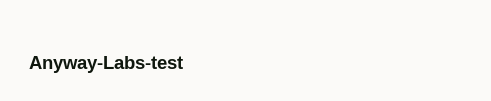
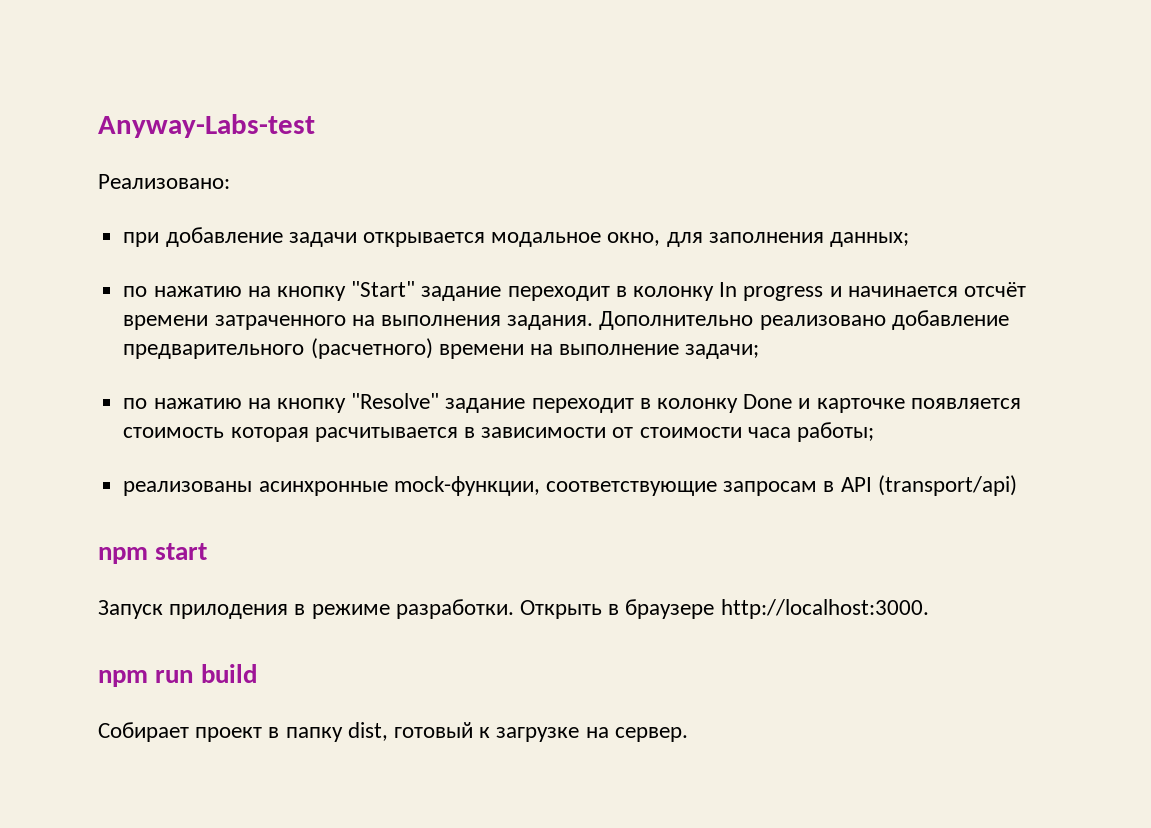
+ Реализовано:
+ при добавление задачи открывается модальное окно, для заполнения данных;
+ по нажатию на кнопку "Start" задание переходит в колонку In progress и начинается отсчёт времени затраченного на выполнения задания. Дополнительно реализовано добавление предварительного (расчетного) времени на выполнение задачи;
+ по нажатию на кнопку "Resolve" задание переходит в колонку Done и карточке появляется стоимость которая расчитывается в зависимости от стоимости часа работы;
+ реализованы асинхронные mock-функции, соответствующие запросам в API (transport/api)
+ npm start
+ Запуск прилодения в режиме разработки. Открыть в браузере http://localhost:3000.
+ npm run build
+ Собирает проект в папку dist, готовый к загрузке на сервер.

